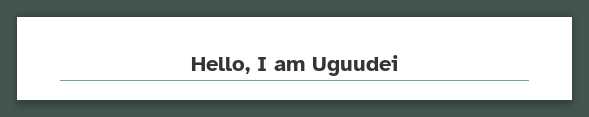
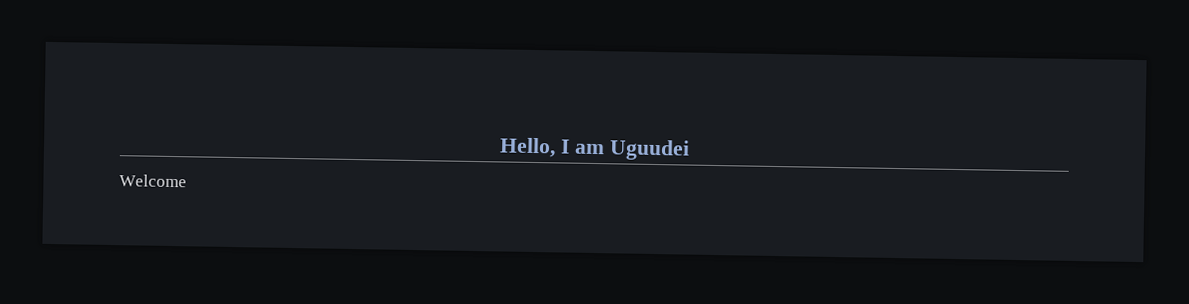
+ Welcome

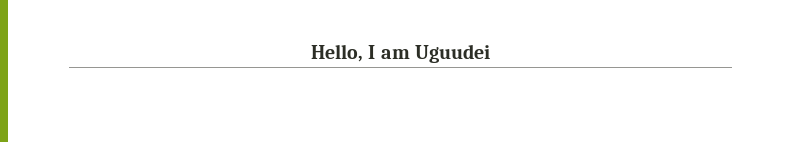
- Welcome

